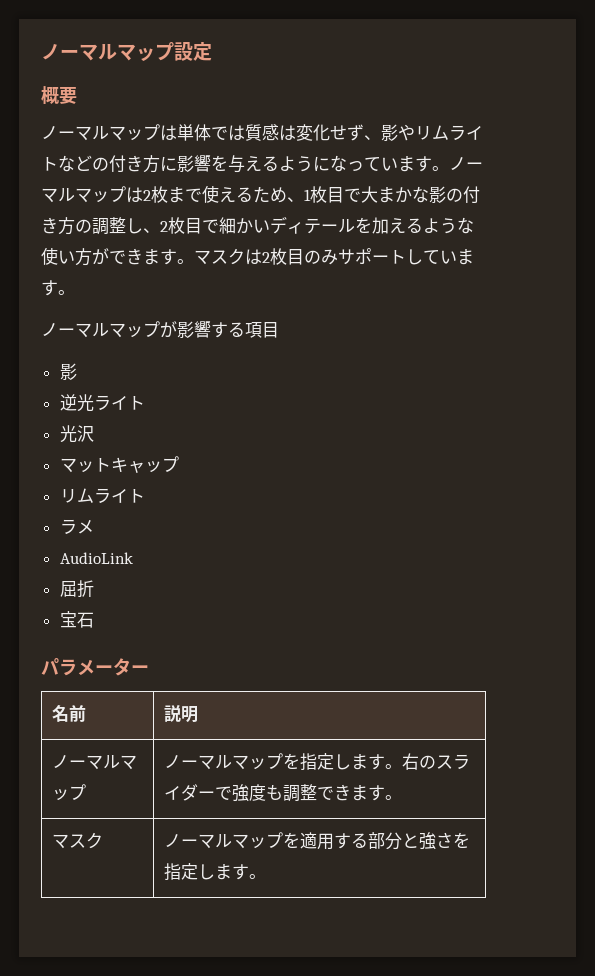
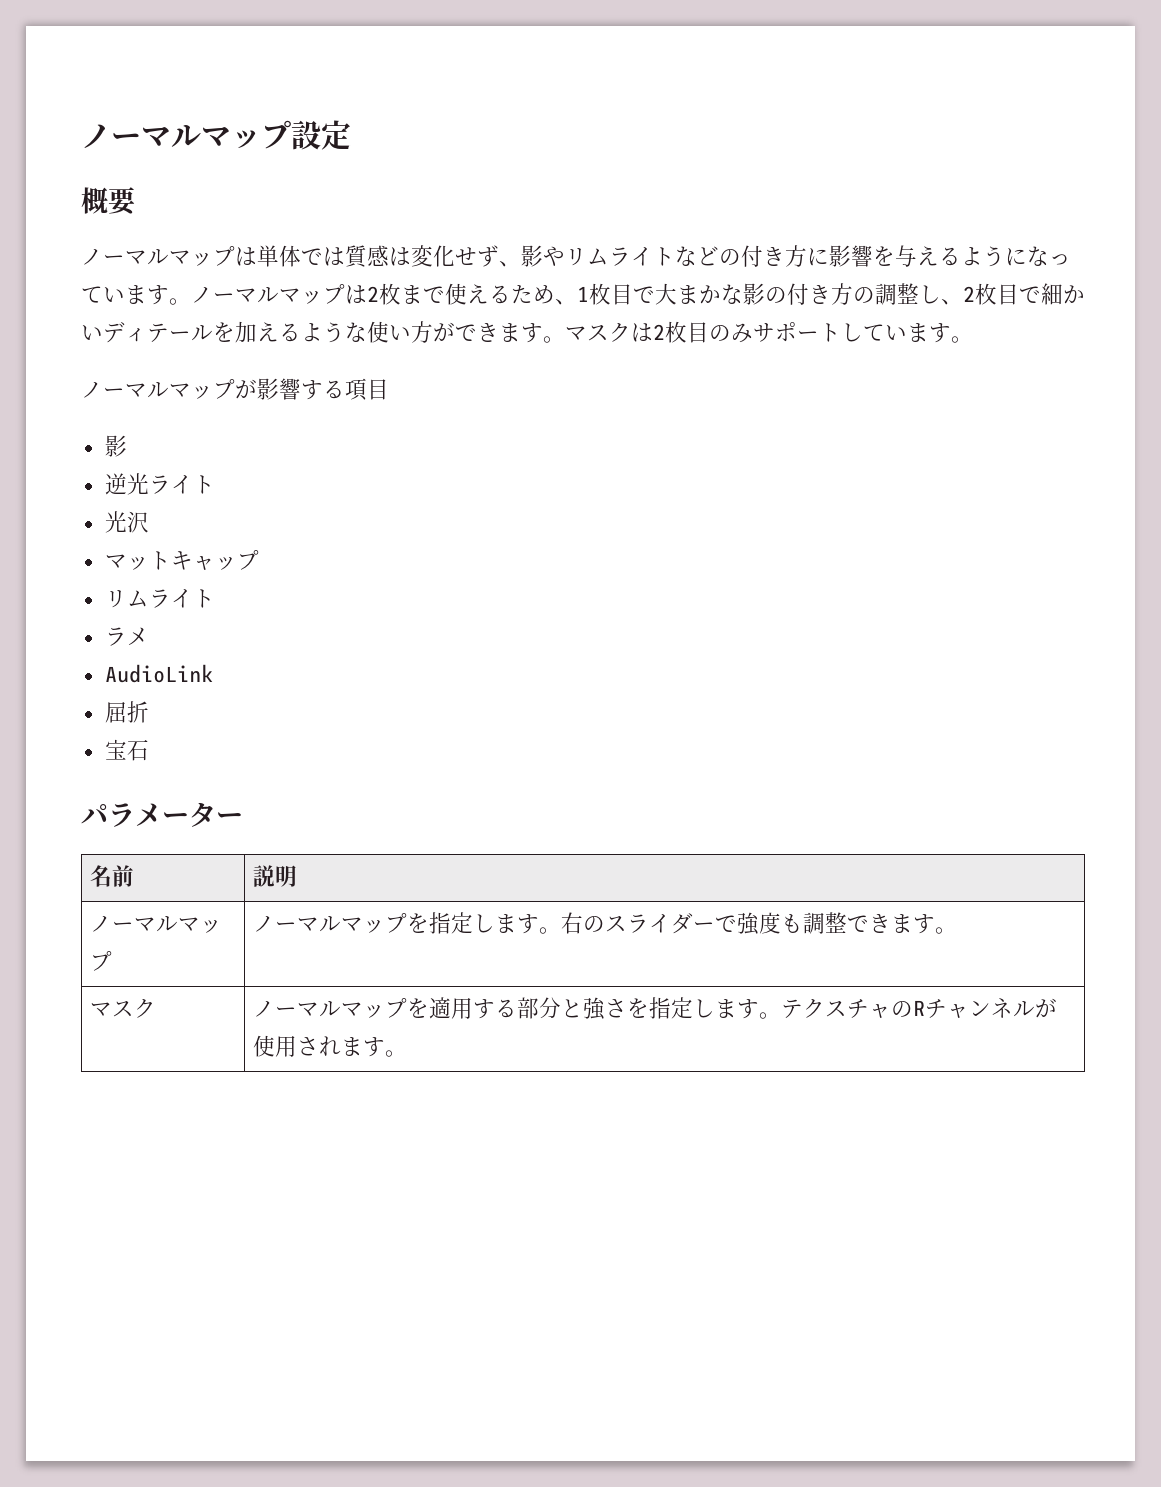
- マスク | ノーマルマップを適用する部分と強さを指定します。
+ マスク | ノーマルマップを適用する部分と強さを指定します。テクスチャのRチャンネルが使用されます。

